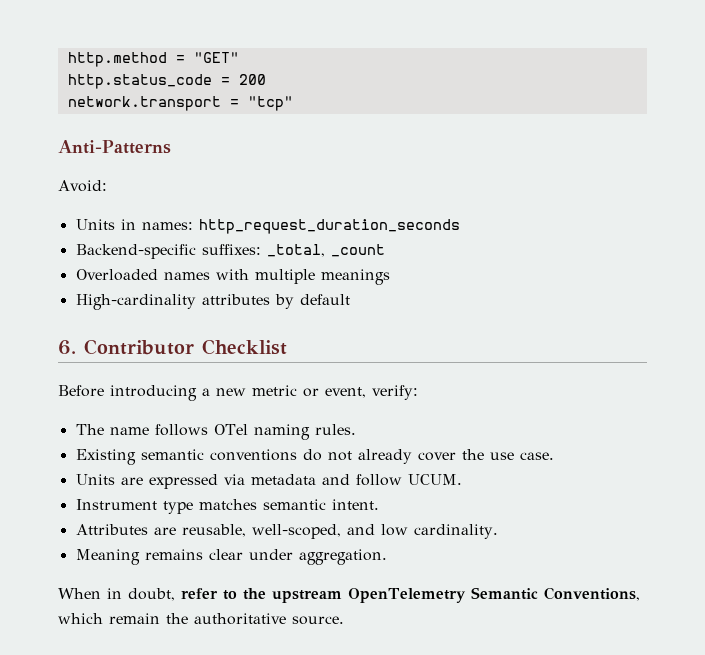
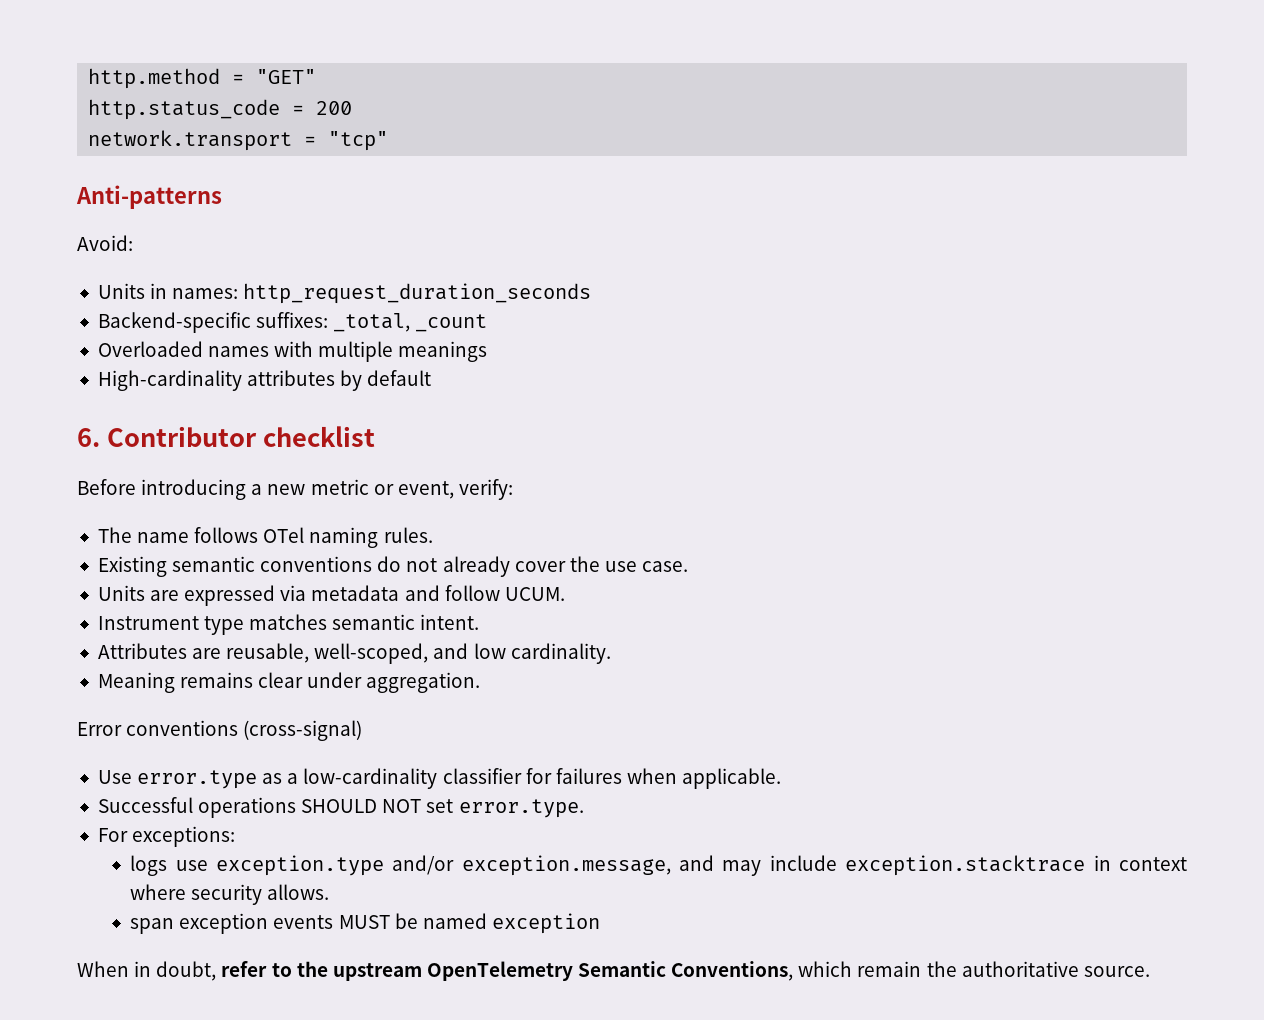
- Anti-Patterns
+ Anti-patterns
- 6. Contributor Checklist
+ 6. Contributor checklist
+ Error conventions (cross-signal)
+ Use error.type as a low-cardinality classifier for failures when applicable.
+ Successful operations SHOULD NOT set error.type.
+ For exceptions:
+ logs use exception.type and/or exception.message, and may include exception.stacktrace in context where security allows.
+ span exception events MUST be named exception

